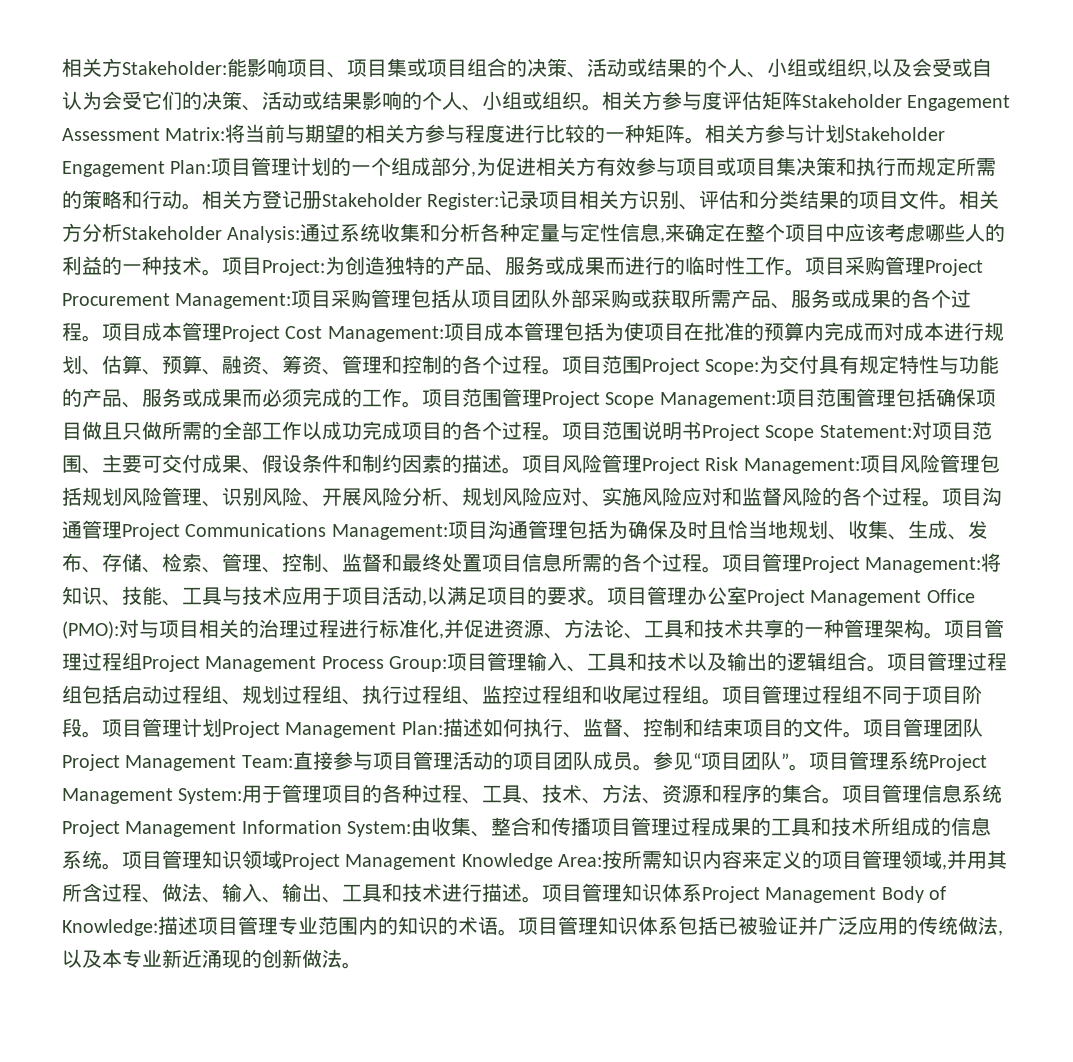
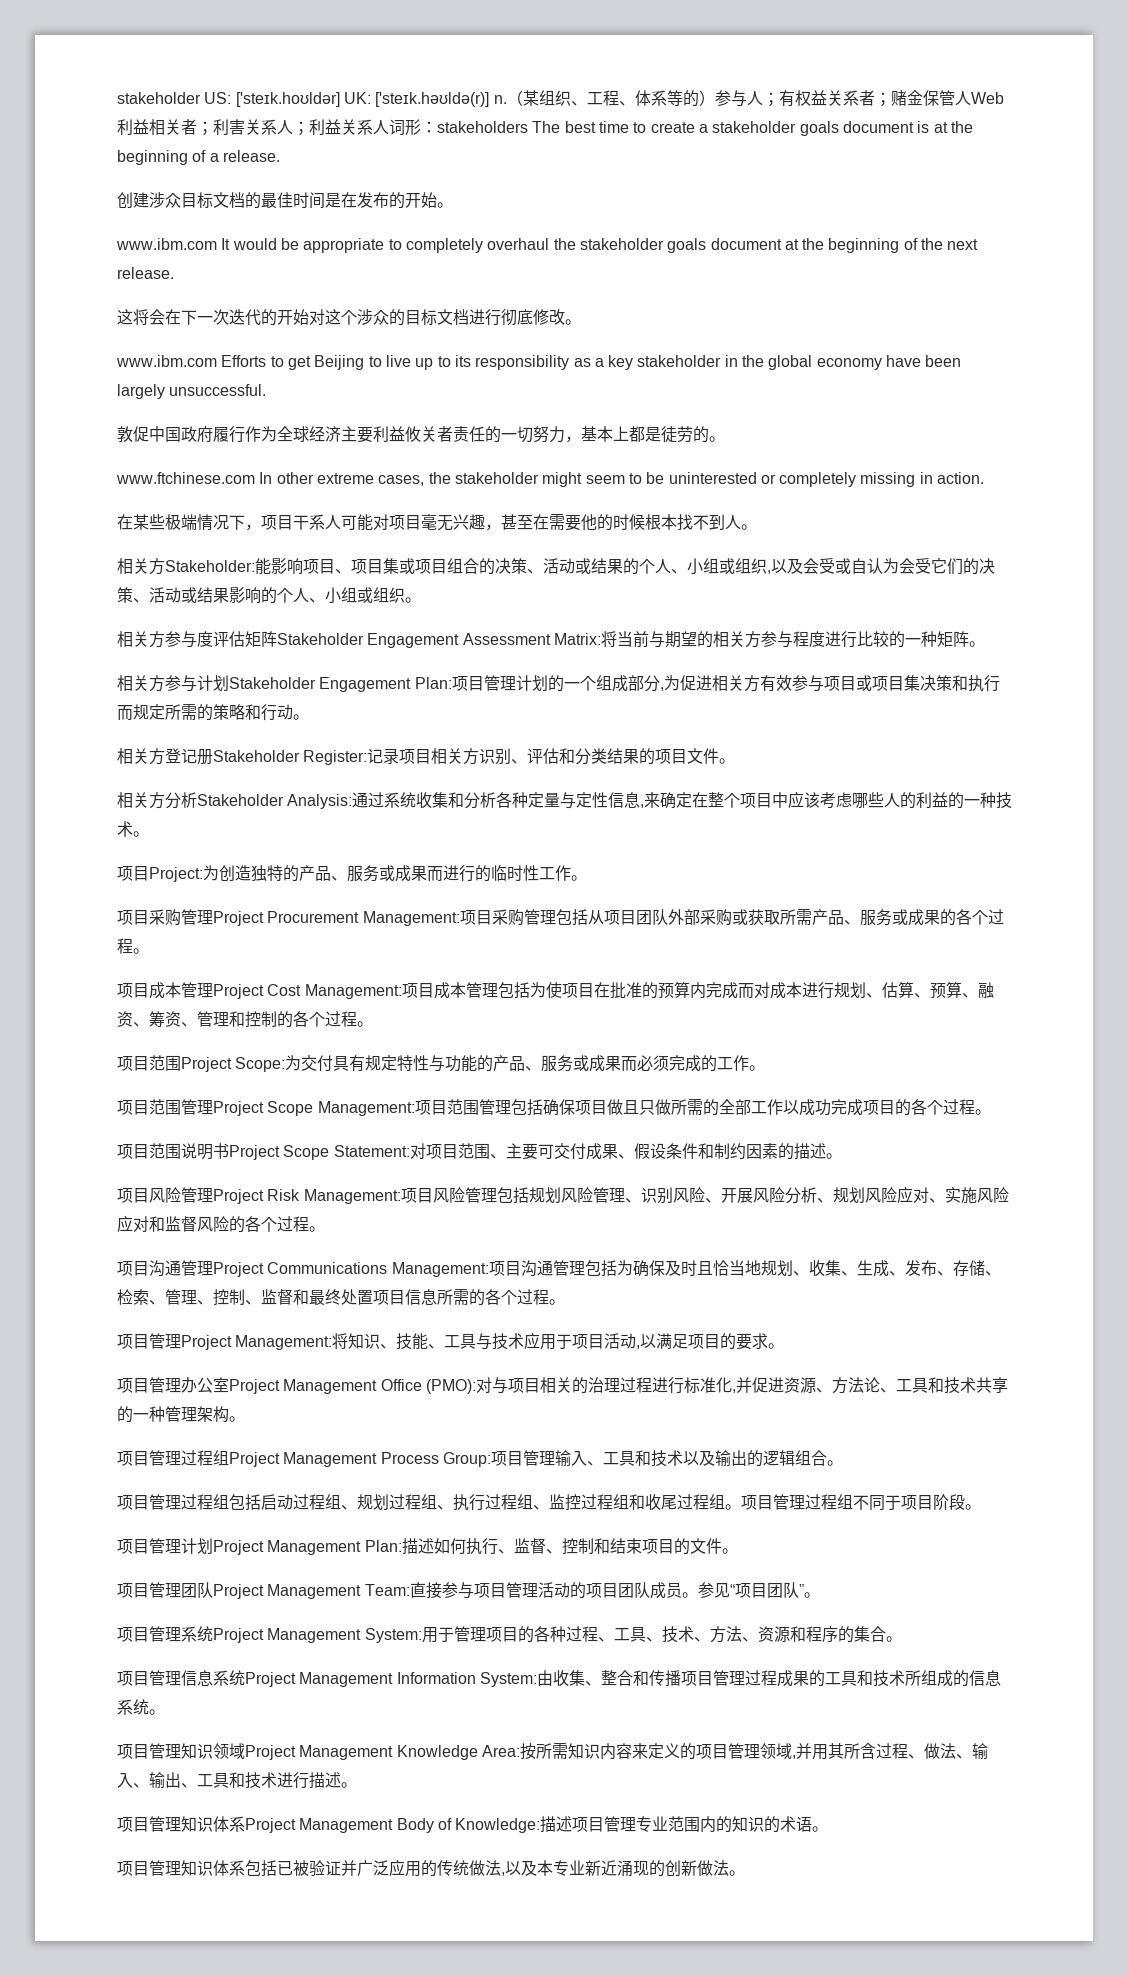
+ stakeholder US: ['steɪk.hoʊldər] UK: ['steɪk.həʊldə(r)] n.（某组织、工程、体系等的）参与人；有权益关系者；赌金保管人Web利益相关者；利害关系人；利益关系人词形：stakeholders The best time to create a stakeholder goals document is at the beginning of a release.
+ 创建涉众目标文档的最佳时间是在发布的开始。
+ www.ibm.com It would be appropriate to completely overhaul the stakeholder goals document at the beginning of the next release.
+ 这将会在下一次迭代的开始对这个涉众的目标文档进行彻底修改。
+ www.ibm.com Efforts to get Beijing to live up to its responsibility as a key stakeholder in the global economy have been largely unsuccessful.
+ 敦促中国政府履行作为全球经济主要利益攸关者责任的一切努力，基本上都是徒劳的。
+ www.ftchinese.com In other extreme cases, the stakeholder might seem to be uninterested or completely missing in action.
+ 在某些极端情况下，项目干系人可能对项目毫无兴趣，甚至在需要他的时候根本找不到人。
- 能影响项目、项目集或项目组合的决策、活动或结果的个人、小组或组织,以及会受或自认为会受它们的决策、活动或结果影响的个人、小组或组织。相关方参与度评估矩阵Stakeholder Engagement Assessment Matrix:
+ 能影响项目、项目集或项目组合的决策、活动或结果的个人、小组或组织,以及会受或自认为会受它们的决策、活动或结果影响的个人、小组或组织。
+ 相关方参与度评估矩阵Stakeholder Engagement Assessment Matrix:
- 将当前与期望的相关方参与程度进行比较的一种矩阵。相关方参与计划Stakeholder Engagement Plan:
+ 将当前与期望的相关方参与程度进行比较的一种矩阵。
+ 相关方参与计划Stakeholder Engagement Plan:
- 项目管理计划的一个组成部分,为促进相关方有效参与项目或项目集决策和执行而规定所需的策略和行动。相关方登记册Stakeholder Register:
+ 项目管理计划的一个组成部分,为促进相关方有效参与项目或项目集决策和执行而规定所需的策略和行动。
+ 相关方登记册Stakeholder Register:
- 记录项目相关方识别、评估和分类结果的项目文件。相关方分析Stakeholder Analysis:
+ 记录项目相关方识别、评估和分类结果的项目文件。
+ 相关方分析Stakeholder Analysis:
- 通过系统收集和分析各种定量与定性信息,来确定在整个项目中应该考虑哪些人的利益的一种技术。项目Project:
+ 通过系统收集和分析各种定量与定性信息,来确定在整个项目中应该考虑哪些人的利益的一种技术。
+ 项目Project:
- 为创造独特的产品、服务或成果而进行的临时性工作。项目采购管理Project Procurement Management:
+ 为创造独特的产品、服务或成果而进行的临时性工作。
+ 项目采购管理Project Procurement Management:
- 项目采购管理包括从项目团队外部采购或获取所需产品、服务或成果的各个过程。项目成本管理Project Cost Management:
+ 项目采购管理包括从项目团队外部采购或获取所需产品、服务或成果的各个过程。
+ 项目成本管理Project Cost Management:
- 项目成本管理包括为使项目在批准的预算内完成而对成本进行规划、估算、预算、融资、筹资、管理和控制的各个过程。项目范围Project Scope:
+ 项目成本管理包括为使项目在批准的预算内完成而对成本进行规划、估算、预算、融资、筹资、管理和控制的各个过程。
+ 项目范围Project Scope:
- 为交付具有规定特性与功能的产品、服务或成果而必须完成的工作。项目范围管理Project Scope Management:
+ 为交付具有规定特性与功能的产品、服务或成果而必须完成的工作。
+ 项目范围管理Project Scope Management:
- 项目范围管理包括确保项目做且只做所需的全部工作以成功完成项目的各个过程。项目范围说明书Project Scope Statement:
+ 项目范围管理包括确保项目做且只做所需的全部工作以成功完成项目的各个过程。
+ 项目范围说明书Project Scope Statement:
- 对项目范围、主要可交付成果、假设条件和制约因素的描述。项目风险管理Project Risk Management:
+ 对项目范围、主要可交付成果、假设条件和制约因素的描述。
+ 项目风险管理Project Risk Management:
- 项目风险管理包括规划风险管理、识别风险、开展风险分析、规划风险应对、实施风险应对和监督风险的各个过程。项目沟通管理Project Communications Management:
+ 项目风险管理包括规划风险管理、识别风险、开展风险分析、规划风险应对、实施风险应对和监督风险的各个过程。
+ 项目沟通管理Project Communications Management:
- 项目沟通管理包括为确保及时且恰当地规划、收集、生成、发布、存储、检索、管理、控制、监督和最终处置项目信息所需的各个过程。项目管理Project Management:
+ 项目沟通管理包括为确保及时且恰当地规划、收集、生成、发布、存储、检索、管理、控制、监督和最终处置项目信息所需的各个过程。
+ 项目管理Project Management:
- 将知识、技能、工具与技术应用于项目活动,以满足项目的要求。项目管理办公室Project Management Office (PMO):
+ 将知识、技能、工具与技术应用于项目活动,以满足项目的要求。
+ 项目管理办公室Project Management Office (PMO):
- 对与项目相关的治理过程进行标准化,并促进资源、方法论、工具和技术共享的一种管理架构。项目管理过程组Project Management Process Group:
+ 对与项目相关的治理过程进行标准化,并促进资源、方法论、工具和技术共享的一种管理架构。
+ 项目管理过程组Project Management Process Group:
- 项目管理输入、工具和技术以及输出的逻辑组合。项目管理过程组包括启动过程组、规划过程组、执行过程组、监控过程组和收尾过程组。
+ 项目管理输入、工具和技术以及输出的逻辑组合。
+ 项目管理过程组包括启动过程组、规划过程组、执行过程组、监控过程组和收尾过程组。
- 项目管理过程组不同于项目阶段。项目管理计划Project Management Plan:描述如何执行、监督、控制和结束项目的文件。项目管理团队Project Management Team:直接参与项目管理活动的项目团队成员。
+ 项目管理过程组不同于项目阶段。
+ 项目管理计划Project Management Plan:描述如何执行、监督、控制和结束项目的文件。
+ 项目管理团队Project Management Team:直接参与项目管理活动的项目团队成员。
- 参见“项目团队”。项目管理系统Project Management System:
+ 参见“项目团队”。
+ 项目管理系统Project Management System:
- 用于管理项目的各种过程、工具、技术、方法、资源和程序的集合。项目管理信息系统Project Management Information System:
+ 用于管理项目的各种过程、工具、技术、方法、资源和程序的集合。
+ 项目管理信息系统Project Management Information System:
- 由收集、整合和传播项目管理过程成果的工具和技术所组成的信息系统。项目管理知识领域Project Management Knowledge Area:
+ 由收集、整合和传播项目管理过程成果的工具和技术所组成的信息系统。
+ 项目管理知识领域Project Management Knowledge Area:
- 按所需知识内容来定义的项目管理领域,并用其所含过程、做法、输入、输出、工具和技术进行描述。项目管理知识体系Project Management Body of Knowledge:
+ 按所需知识内容来定义的项目管理领域,并用其所含过程、做法、输入、输出、工具和技术进行描述。
+ 项目管理知识体系Project Management Body of Knowledge:
- 描述项目管理专业范围内的知识的术语。项目管理知识体系包括已被验证并广泛应用的传统做法,以及本专业新近涌现的创新做法。
+ 描述项目管理专业范围内的知识的术语。
+ 项目管理知识体系包括已被验证并广泛应用的传统做法,以及本专业新近涌现的创新做法。

